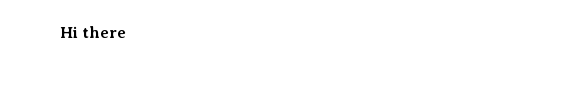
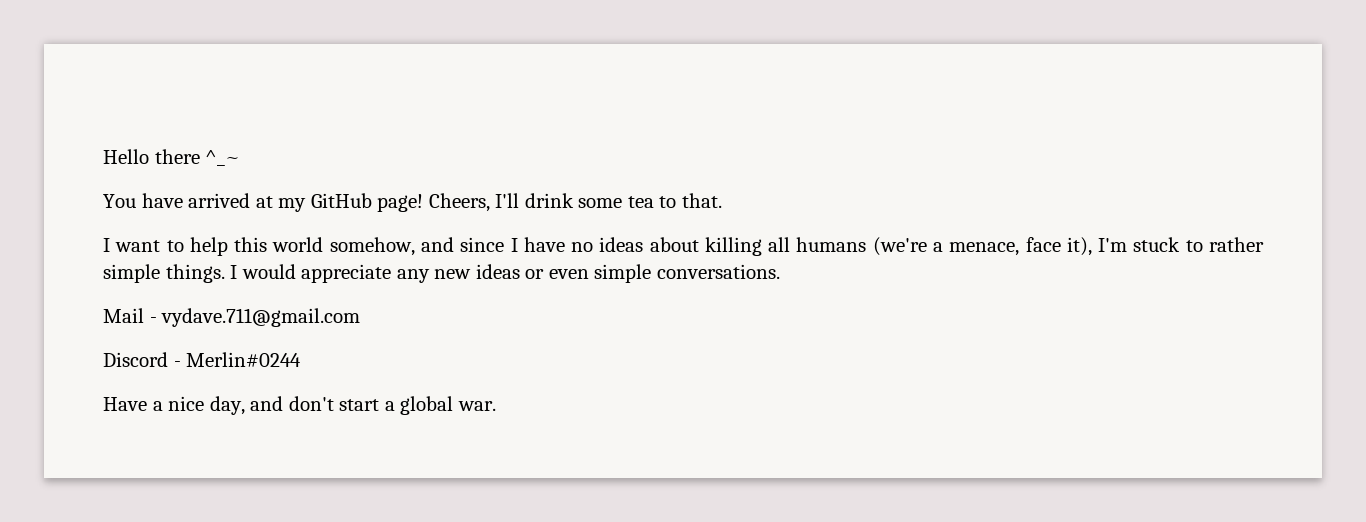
- Hi there
+ Hello there ^_~
+ You have arrived at my GitHub page! Cheers, I'll drink some tea to that.
+ I want to help this world somehow, and since I have no ideas about killing all humans (we're a menace, face it), I'm stuck to rather simple things. I would appreciate any new ideas or even simple conversations.
+ Mail - vydave.711@gmail.com
+ Discord - Merlin#0244
+ Have a nice day, and don't start a global war.

